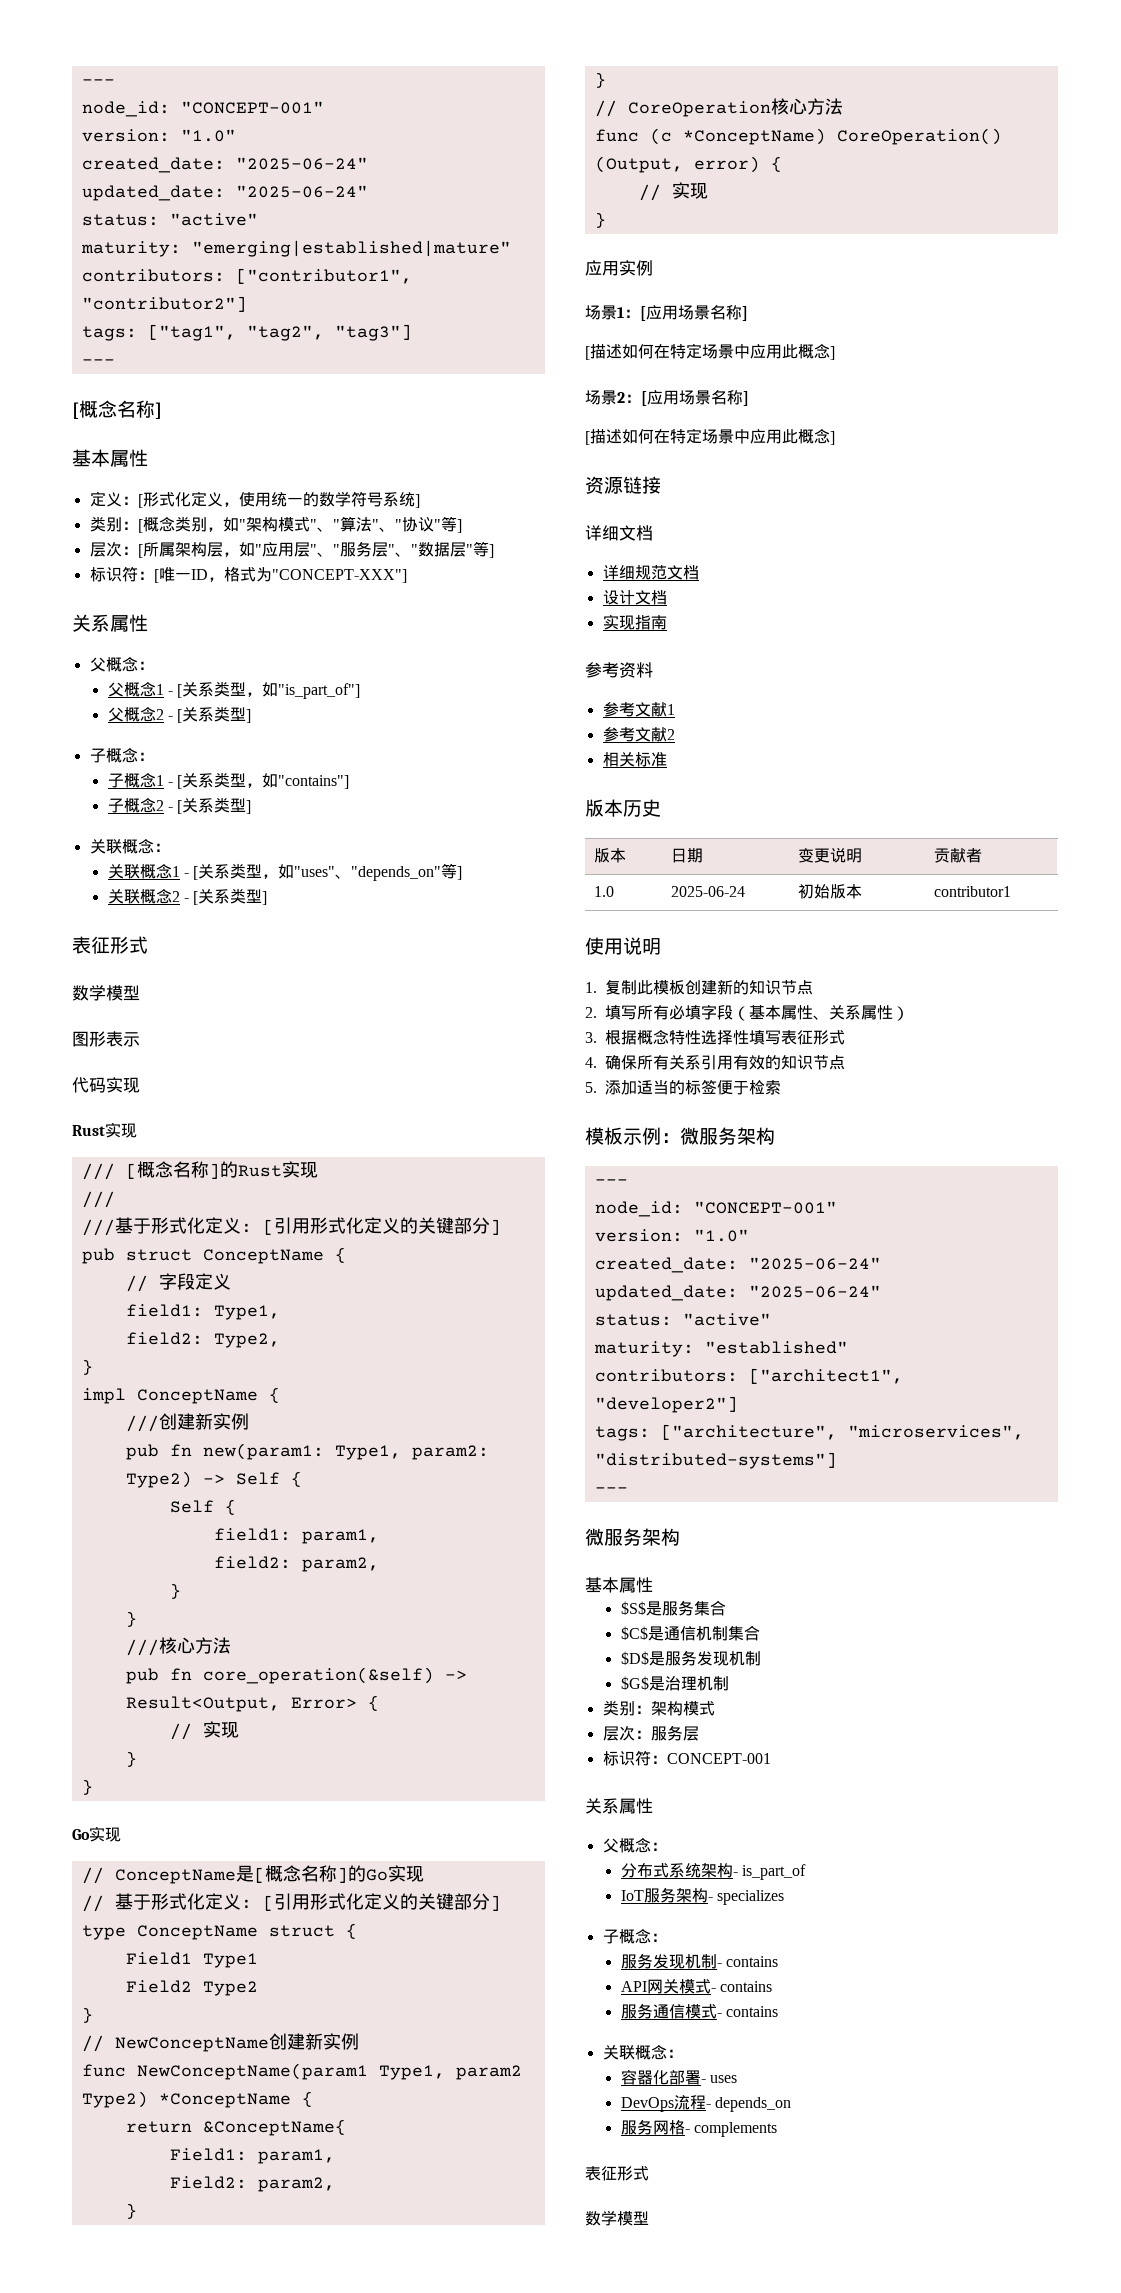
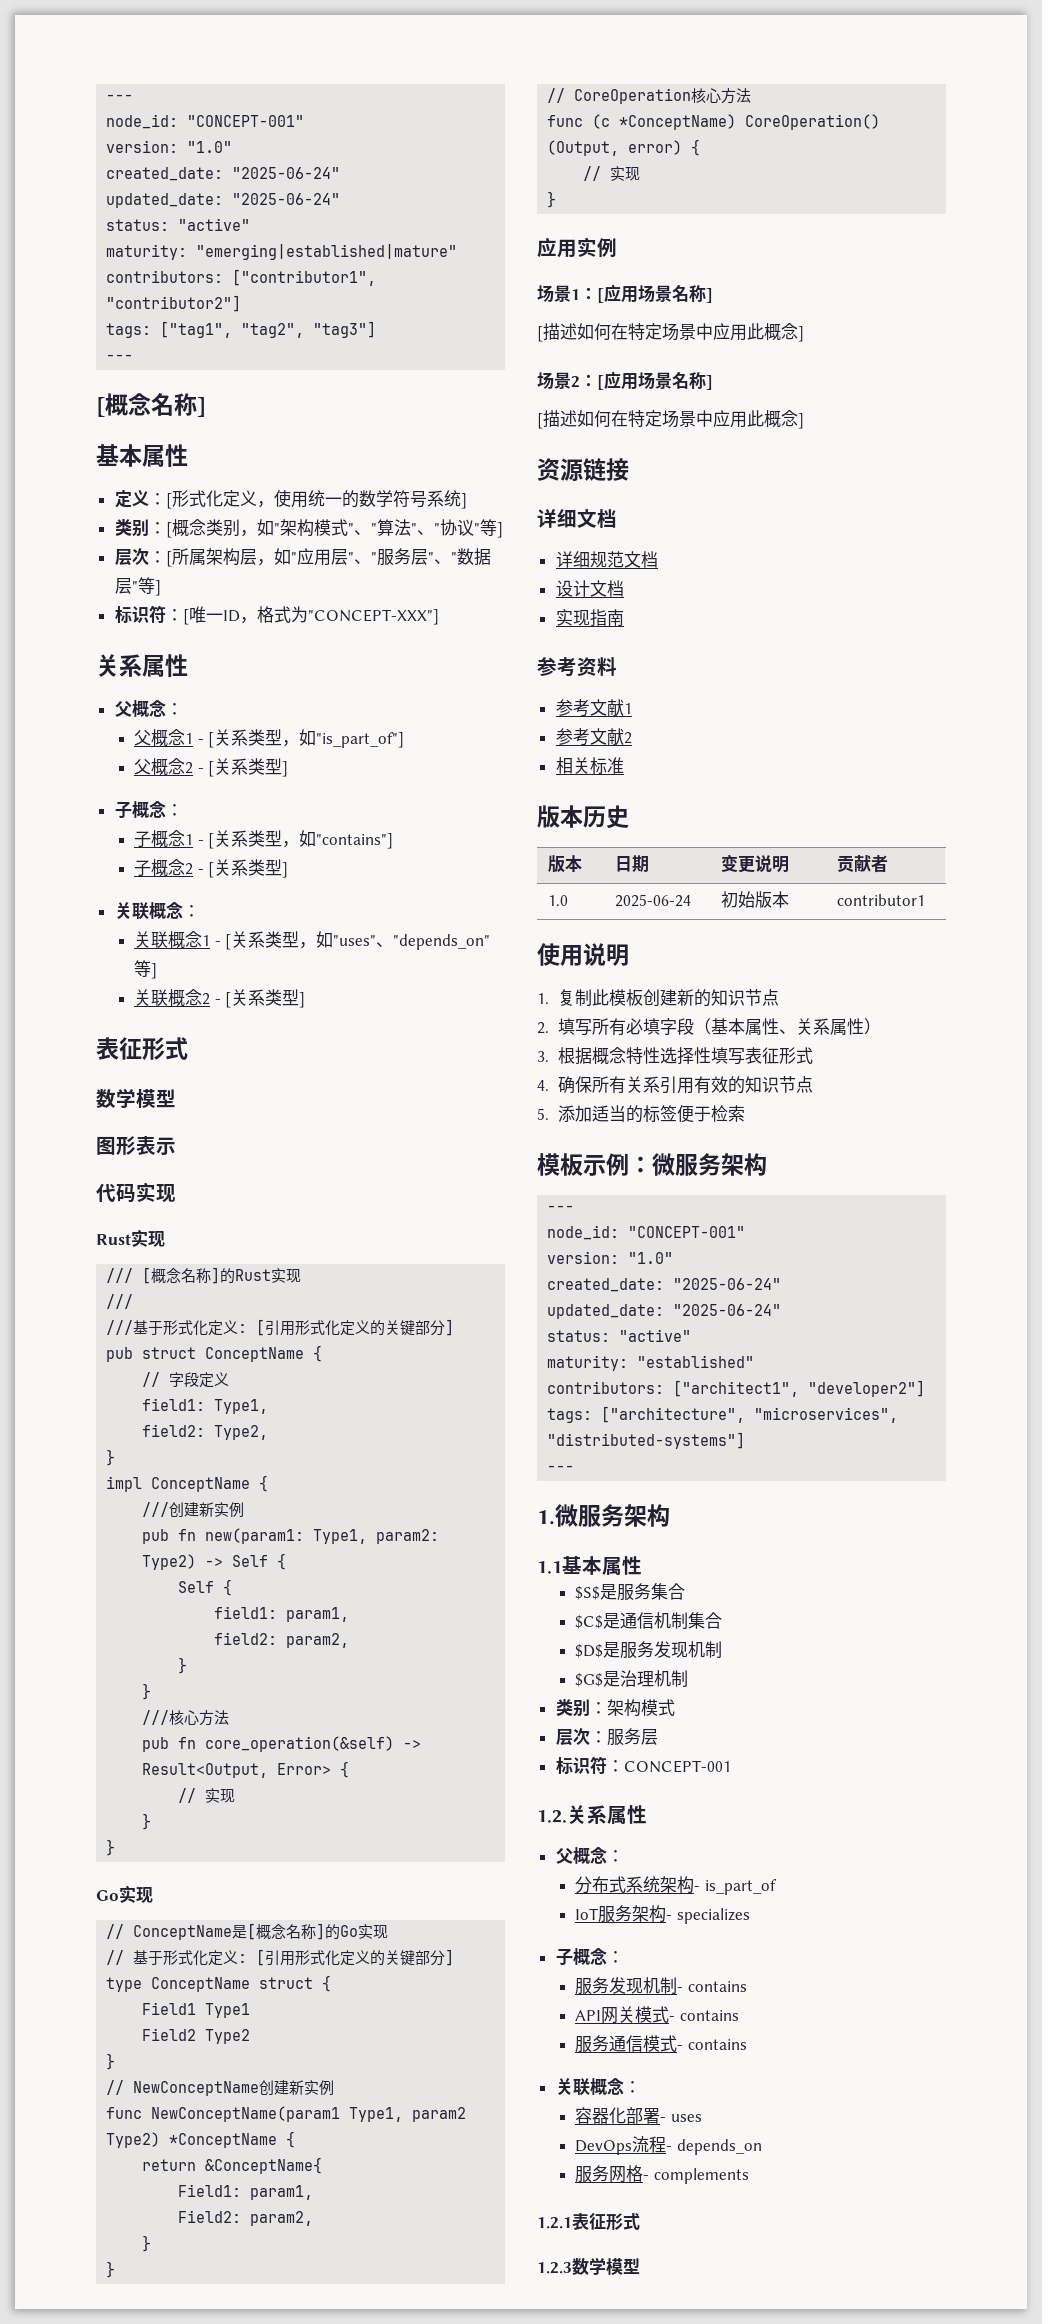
  tags: ["architecture", "microservices", "distributed-systems"]
  ---
- 微服务架构
- 基本属性
+ 1.微服务架构
+ 1.1基本属性
  标识符：CONCEPT-001
- 关系属性
+ 1.2.关系属性
  服务网格- complements
- 表征形式
- 数学模型
+ 1.2.1表征形式
+ 1.2.3数学模型

